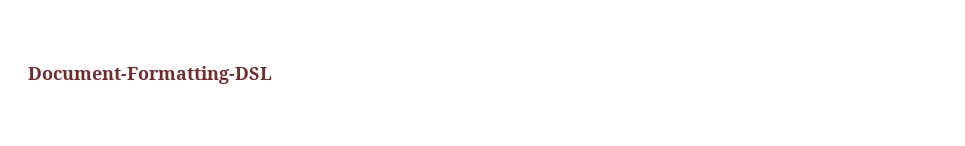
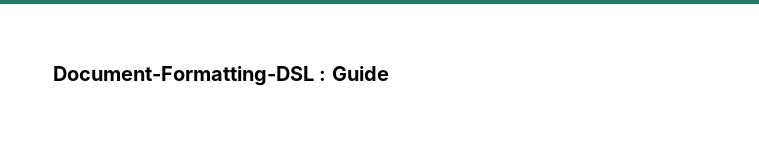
- Document-Formatting-DSL
+ Document-Formatting-DSL : Guide

